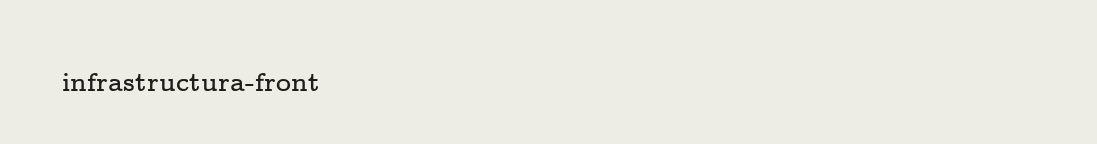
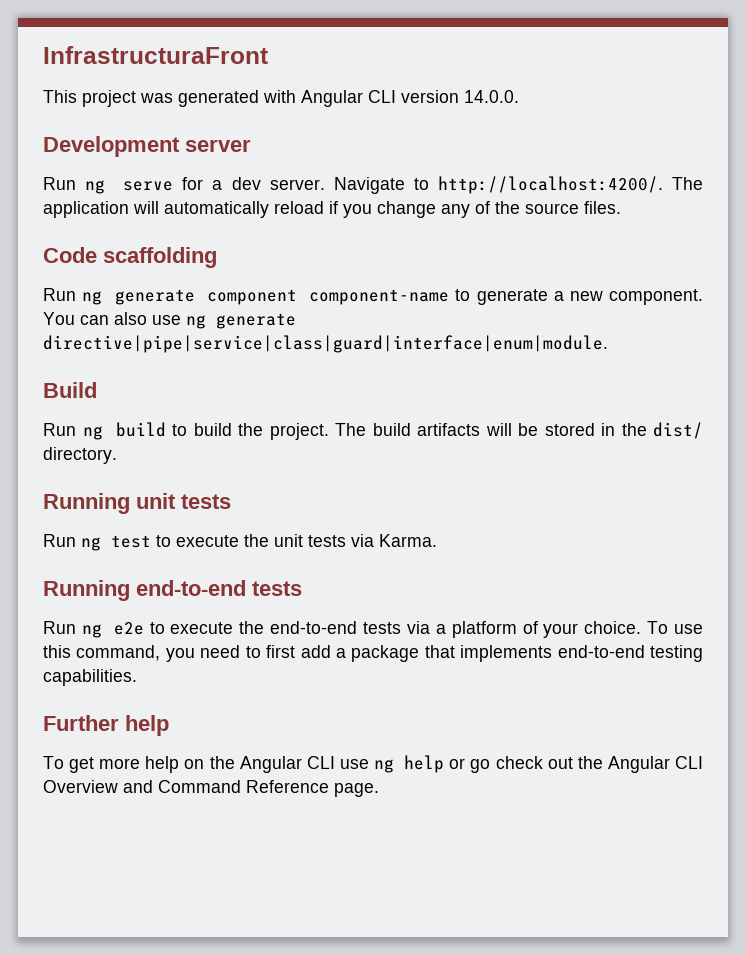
- infrastructura-front
+ InfrastructuraFront
+ This project was generated with Angular CLI version 14.0.0.
+ Development server
+ Run ng serve for a dev server. Navigate to http://localhost:4200/. The application will automatically reload if you change any of the source files.
+ Code scaffolding
+ Run ng generate component component-name to generate a new component. You can also use ng generate directive|pipe|service|class|guard|interface|enum|module.
+ Build
+ Run ng build to build the project. The build artifacts will be stored in the dist/ directory.
+ Running unit tests
+ Run ng test to execute the unit tests via Karma.
+ Running end-to-end tests
+ Run ng e2e to execute the end-to-end tests via a platform of your choice. To use this command, you need to first add a package that implements end-to-end testing capabilities.
+ Further help
+ To get more help on the Angular CLI use ng help or go check out the Angular CLI Overview and Command Reference page.

